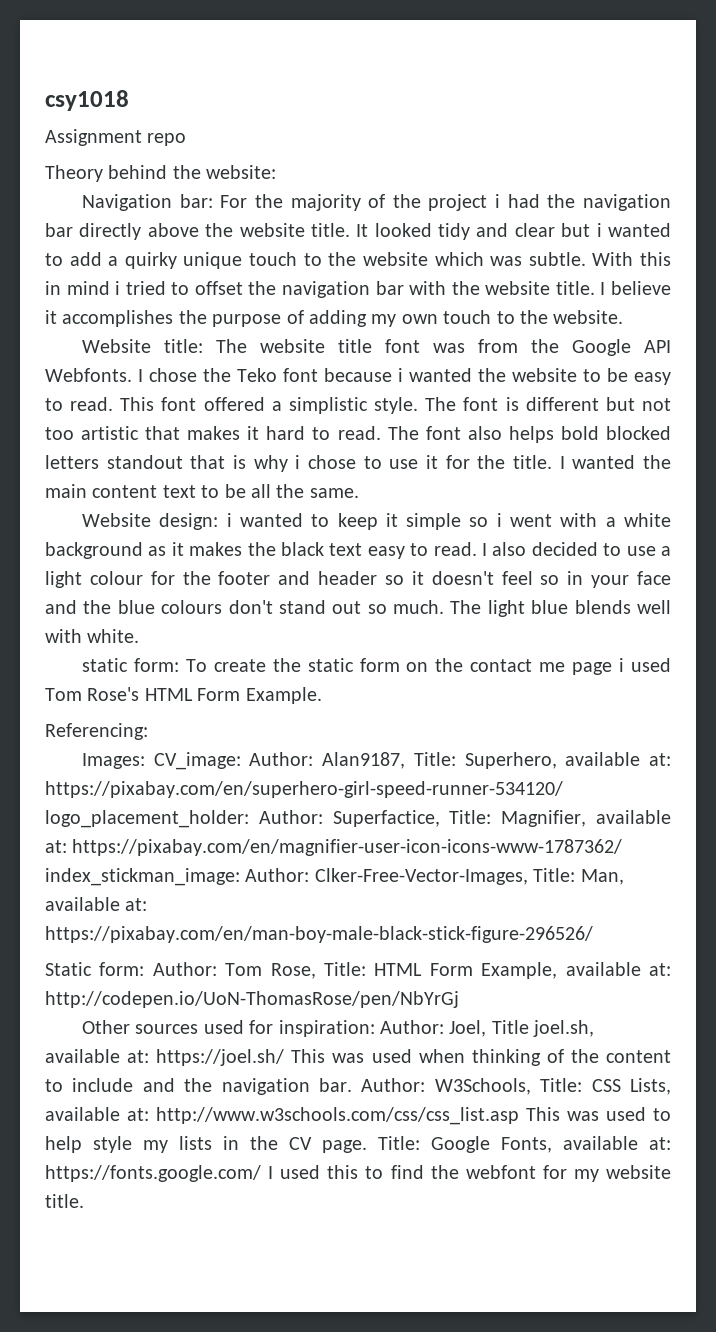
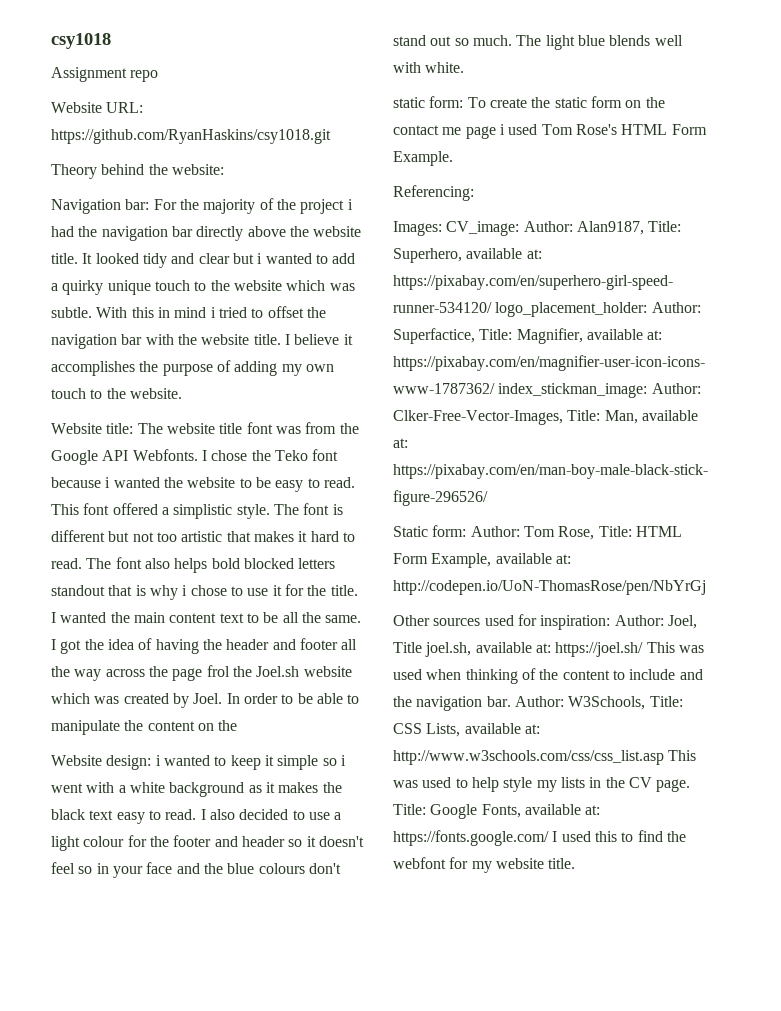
+ Website URL: https://github.com/RyanHaskins/csy1018.git
+ I got the idea of having the header and footer all the way across the page frol the Joel.sh website which was created by Joel. In order to be able to manipulate the content on the

